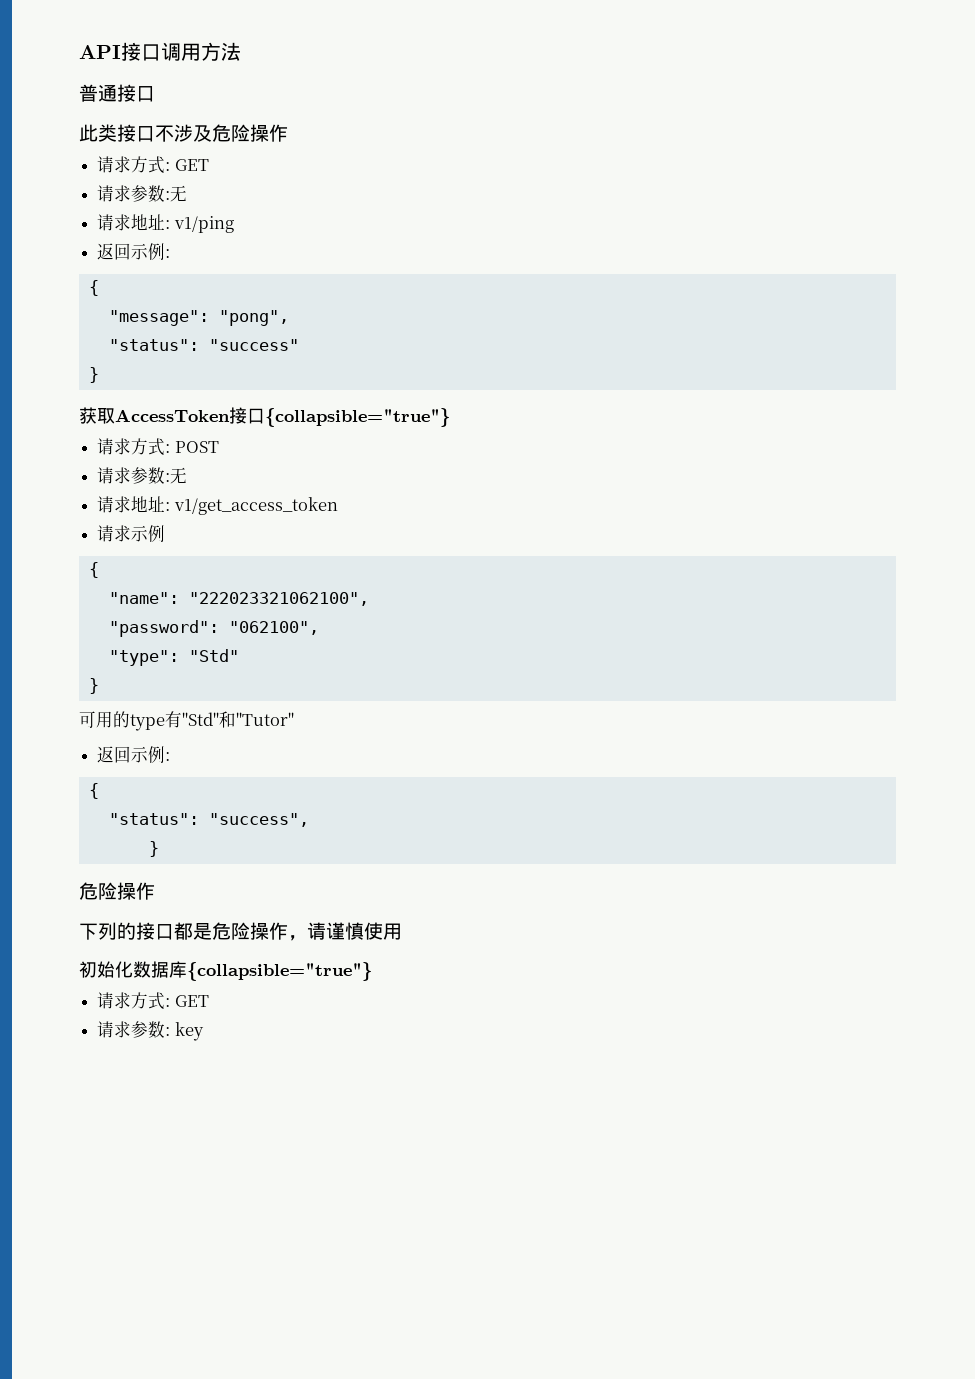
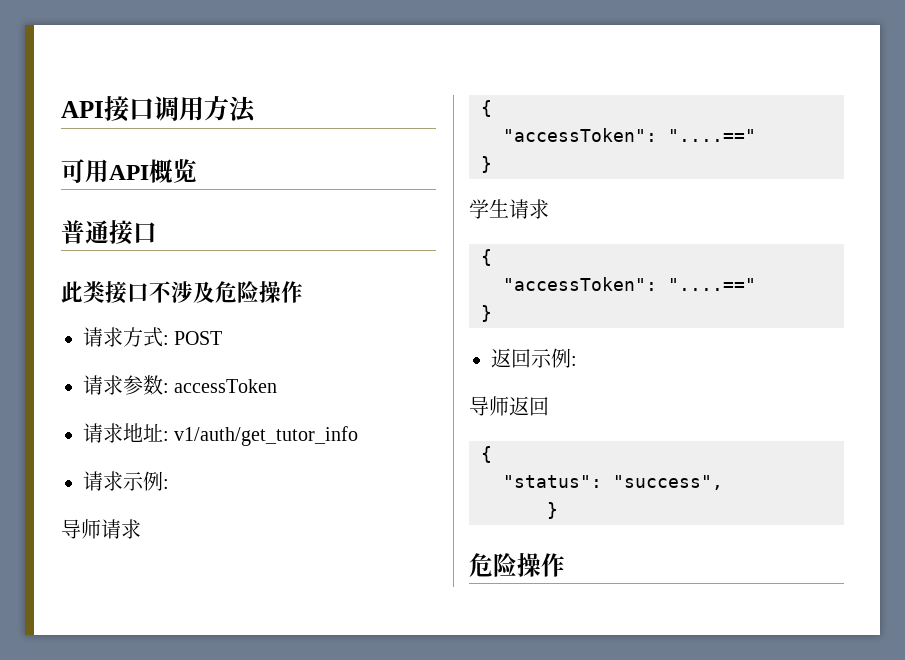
+ 可用API概览
  此类接口不涉及危险操作
- 请求方式: GET
- 请求参数:无
- 请求地址: v1/ping
+ 请求方式: POST
+ 请求参数: accessToken
+ 请求地址: v1/auth/get_tutor_info
+ 请求示例:
+ 导师请求
+ {
+ "accessToken": "....=="
+ }
+ 学生请求
+ {
+ "accessToken": "....=="
+ }
  返回示例:
- {
- "message": "pong",
- "status": "success"
- }
- 获取AccessToken接口{collapsible="true"}
- 请求方式: POST
- 请求参数:无
- 请求地址: v1/get_access_token
- 请求示例
- {
- "name": "222023321062100",
- "password": "062100",
- "type": "Std"
- }
- 可用的type有"Std"和"Tutor"
- 返回示例:
+ 导师返回
- 下列的接口都是危险操作，请谨慎使用
- 初始化数据库{collapsible="true"}
- 请求方式: GET
- 请求参数: key

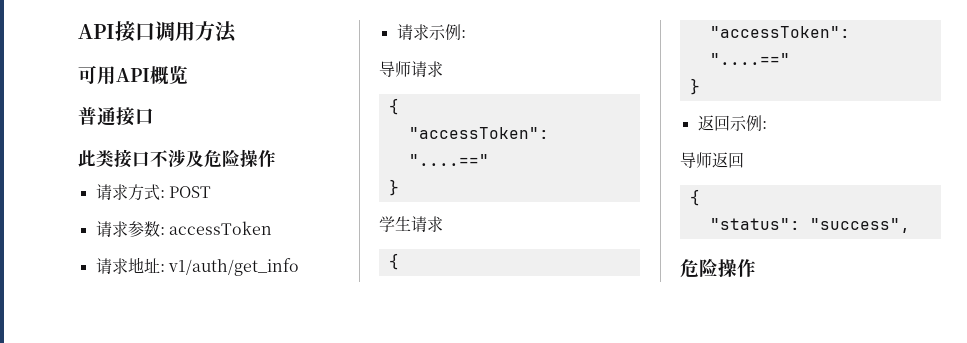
- 请求地址: v1/auth/get_tutor_info
+ 请求地址: v1/auth/get_info
  "status": "success",
- }

